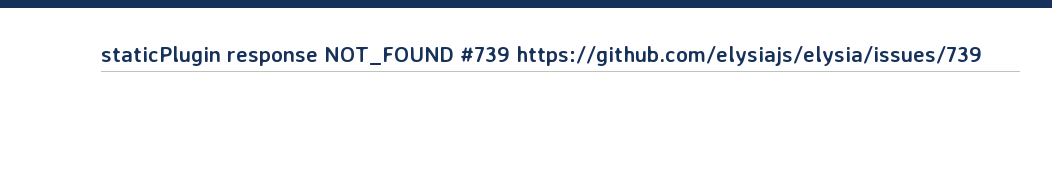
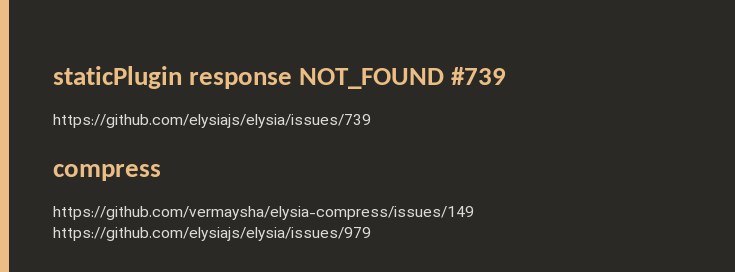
- staticPlugin response NOT_FOUND #739 https://github.com/elysiajs/elysia/issues/739
+ staticPlugin response NOT_FOUND #739
+ https://github.com/elysiajs/elysia/issues/739
+ compress
+ https://github.com/vermaysha/elysia-compress/issues/149 https://github.com/elysiajs/elysia/issues/979

